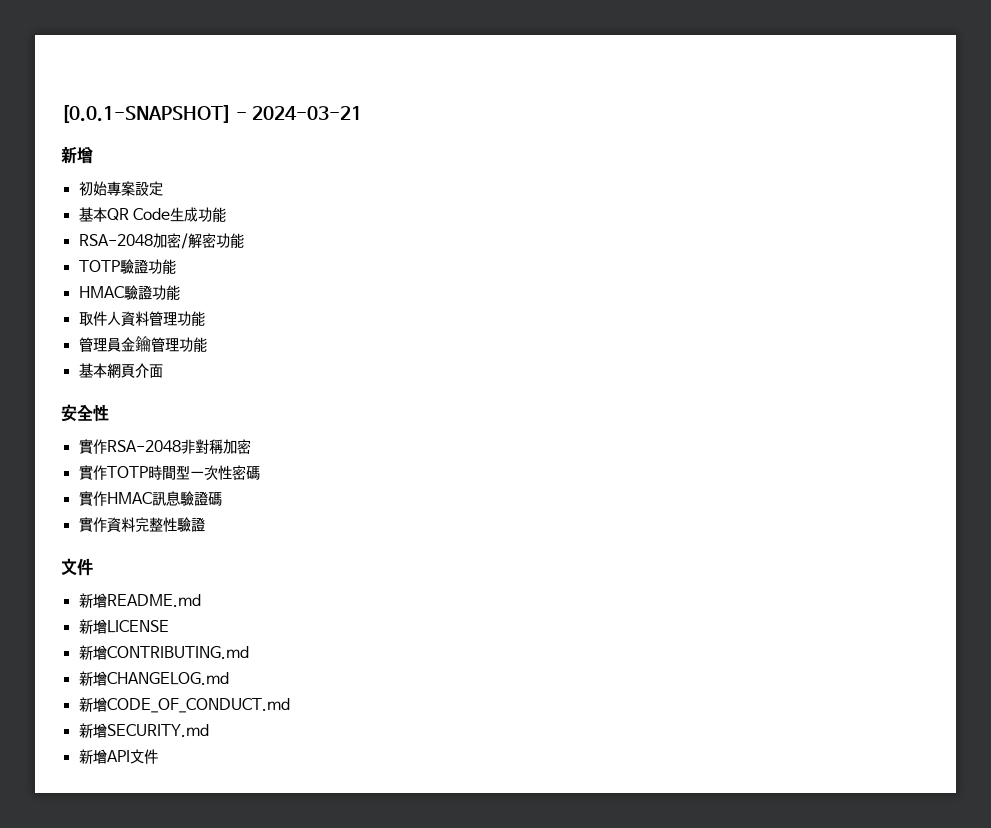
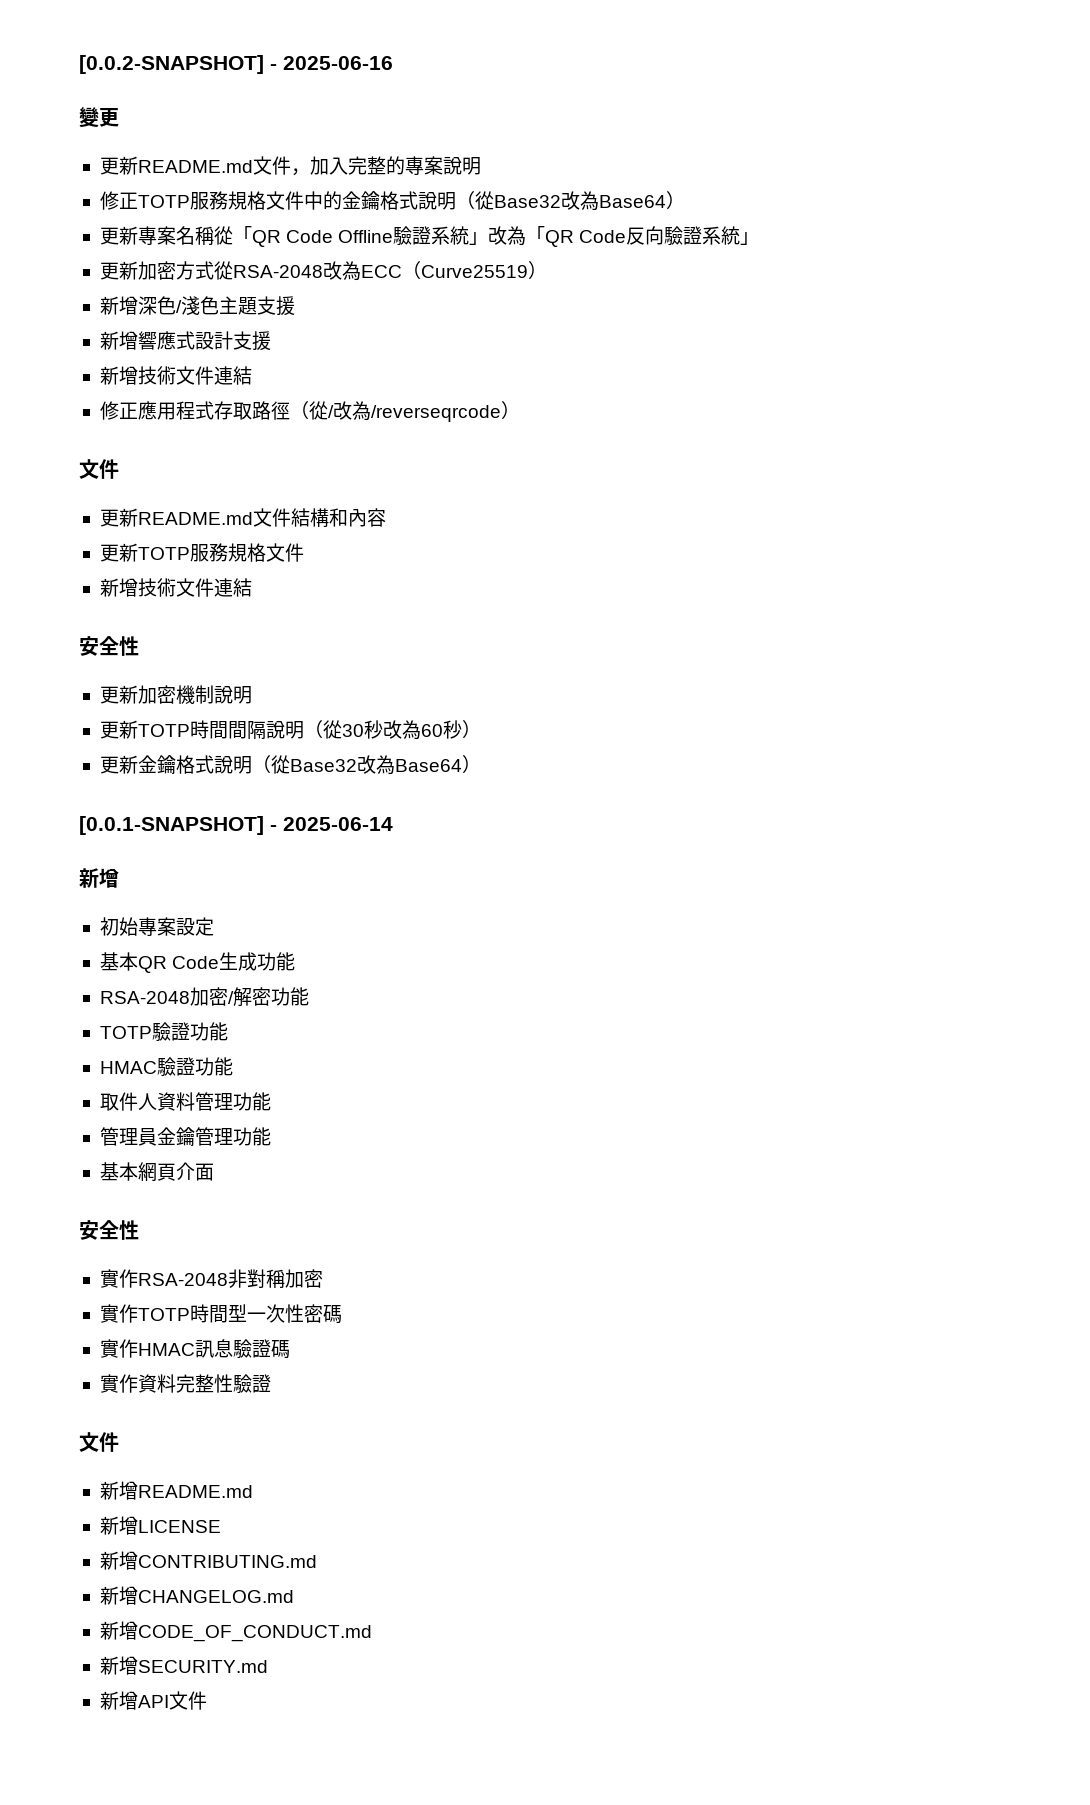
+ [0.0.2-SNAPSHOT] - 2025-06-16
+ 變更
+ 更新README.md文件，加入完整的專案說明
+ 修正TOTP服務規格文件中的金鑰格式說明（從Base32改為Base64）
+ 更新專案名稱從「QR Code Offline驗證系統」改為「QR Code反向驗證系統」
+ 更新加密方式從RSA-2048改為ECC（Curve25519）
+ 新增深色/淺色主題支援
+ 新增響應式設計支援
+ 新增技術文件連結
+ 修正應用程式存取路徑（從/改為/reverseqrcode）
+ 文件
+ 更新README.md文件結構和內容
+ 更新TOTP服務規格文件
+ 新增技術文件連結
+ 安全性
+ 更新加密機制說明
+ 更新TOTP時間間隔說明（從30秒改為60秒）
+ 更新金鑰格式說明（從Base32改為Base64）
- [0.0.1-SNAPSHOT] - 2024-03-21
+ [0.0.1-SNAPSHOT] - 2025-06-14

